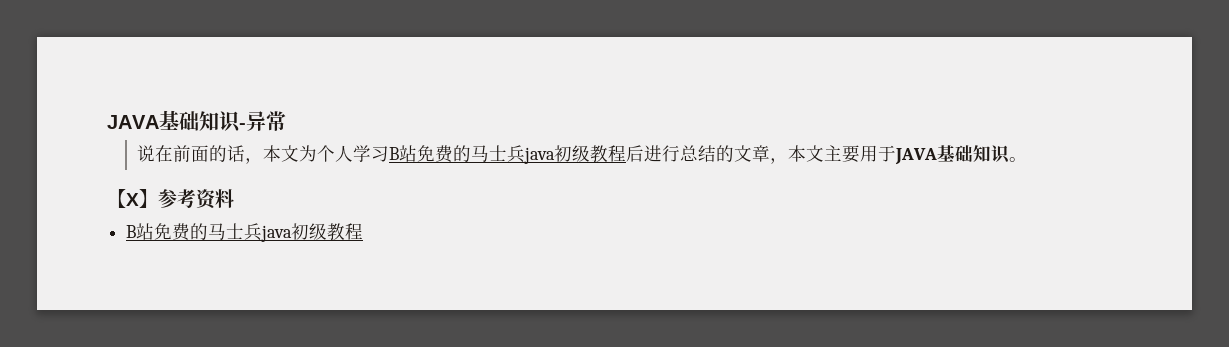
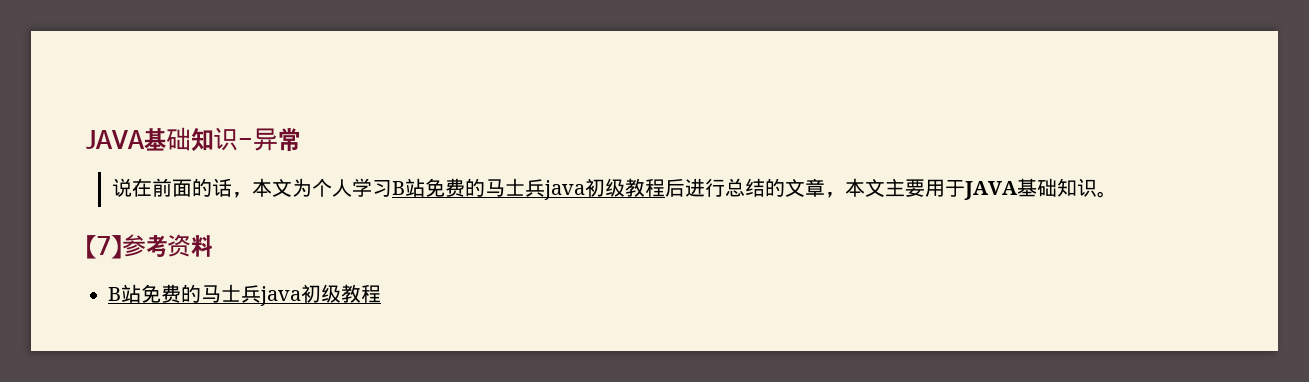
- 【X】参考资料
+ 【7】参考资料

